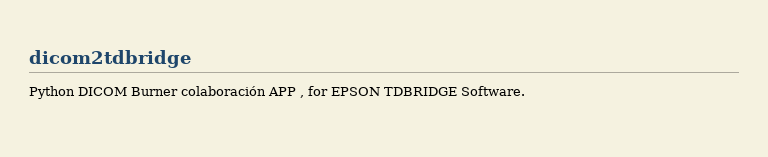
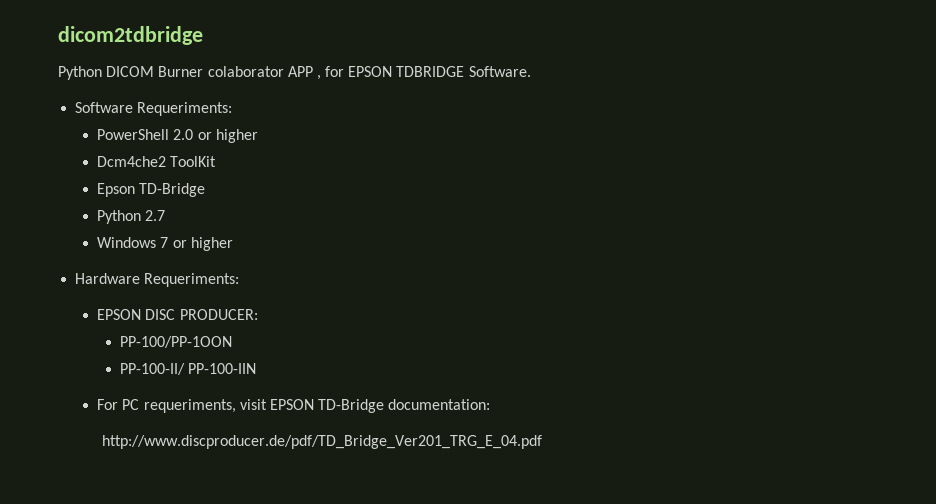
- Python DICOM Burner colaboración APP , for EPSON TDBRIDGE Software.
+ Python DICOM Burner colaborator APP , for EPSON TDBRIDGE Software.
+ Software Requeriments:
+ PowerShell 2.0 or higher
+ Dcm4che2 ToolKit
+ Epson TD-Bridge
+ Python 2.7
+ Windows 7 or higher
+ Hardware Requeriments:
+ EPSON DISC PRODUCER:
+ PP-100/PP-1OON
+ PP-100-II/ PP-100-IIN
+ For PC requeriments, visit EPSON TD-Bridge documentation:
+ http://www.discproducer.de/pdf/TD_Bridge_Ver201_TRG_E_04.pdf

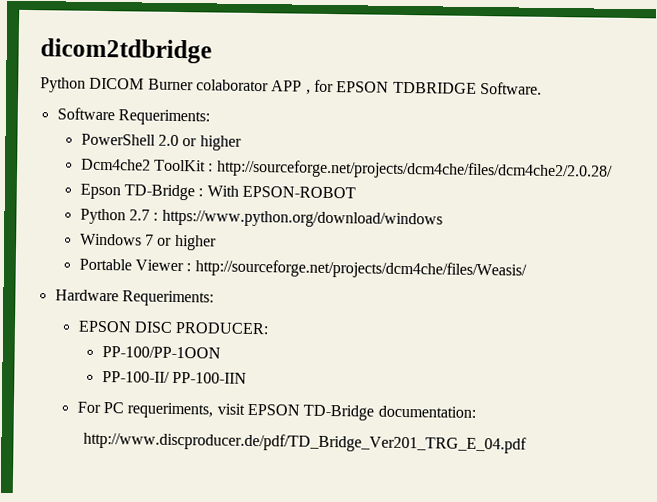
- Dcm4che2 ToolKit
+ Dcm4che2 ToolKit : http://sourceforge.net/projects/dcm4che/files/dcm4che2/2.0.28/
- Epson TD-Bridge
+ Epson TD-Bridge : With EPSON-ROBOT
- Python 2.7
+ Python 2.7 : https://www.python.org/download/windows
+ Portable Viewer : http://sourceforge.net/projects/dcm4che/files/Weasis/

